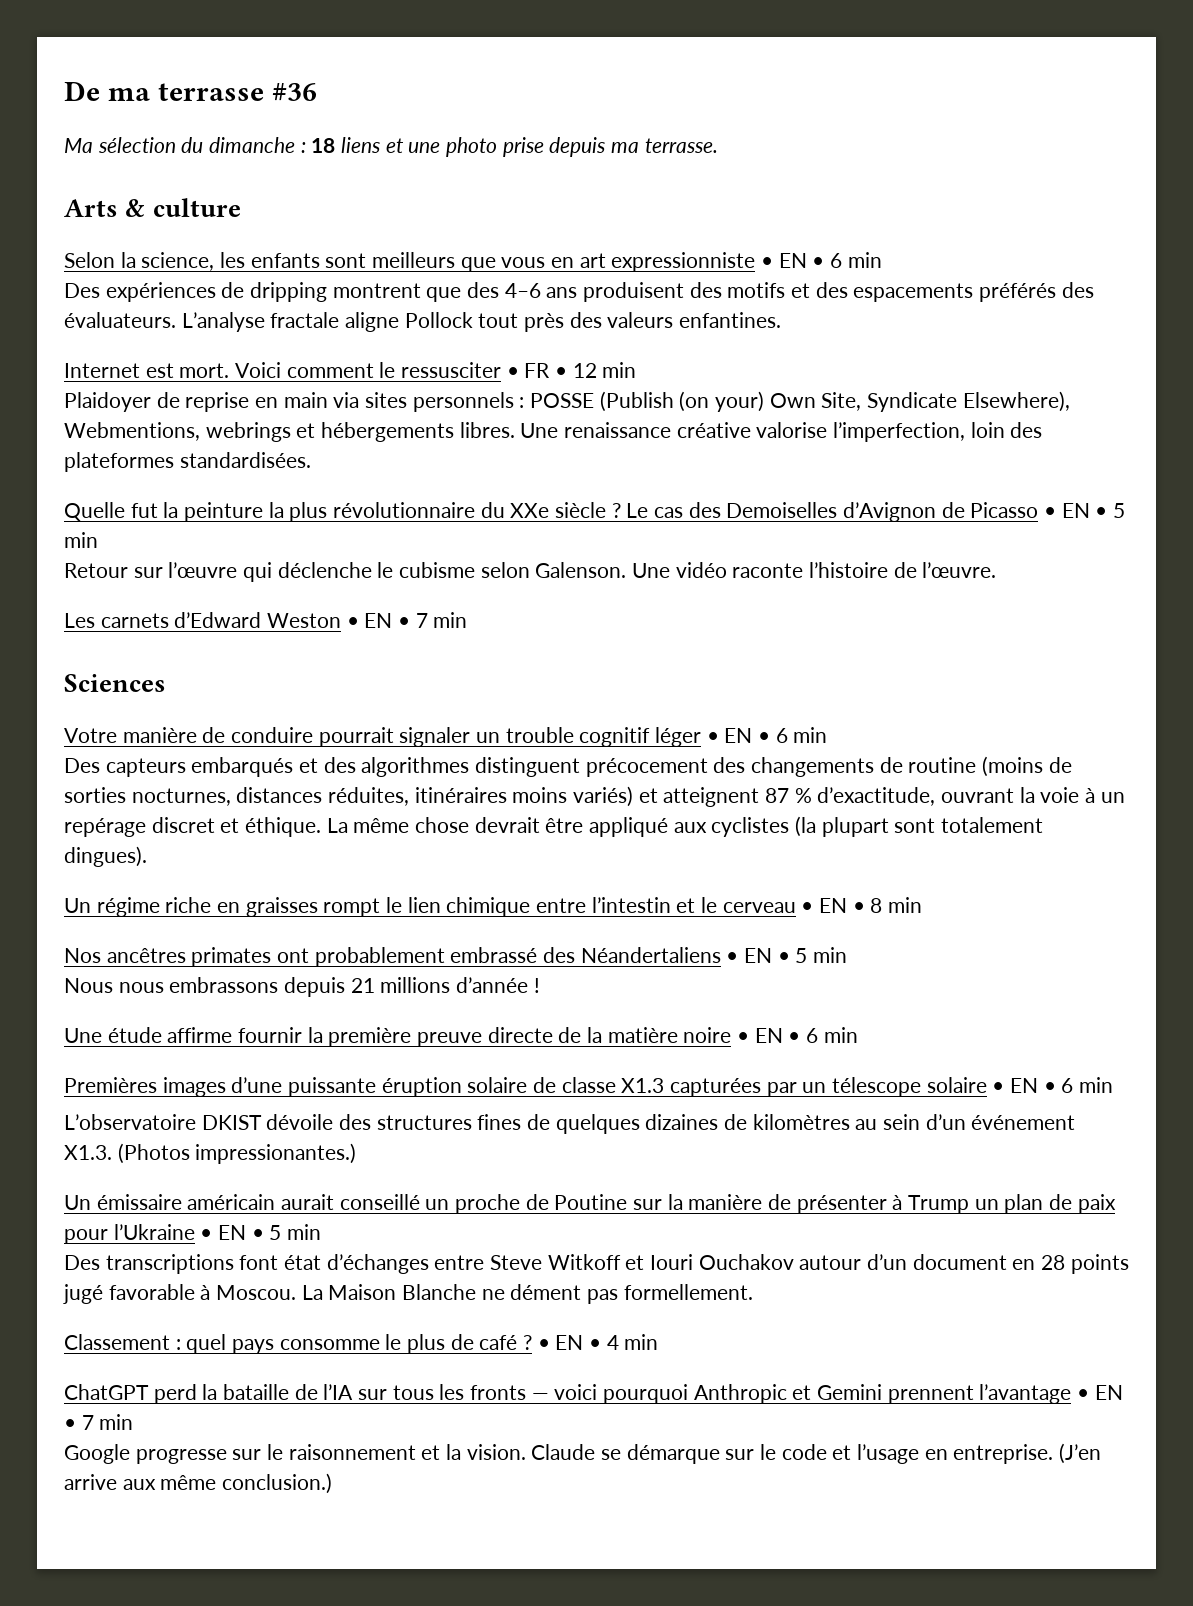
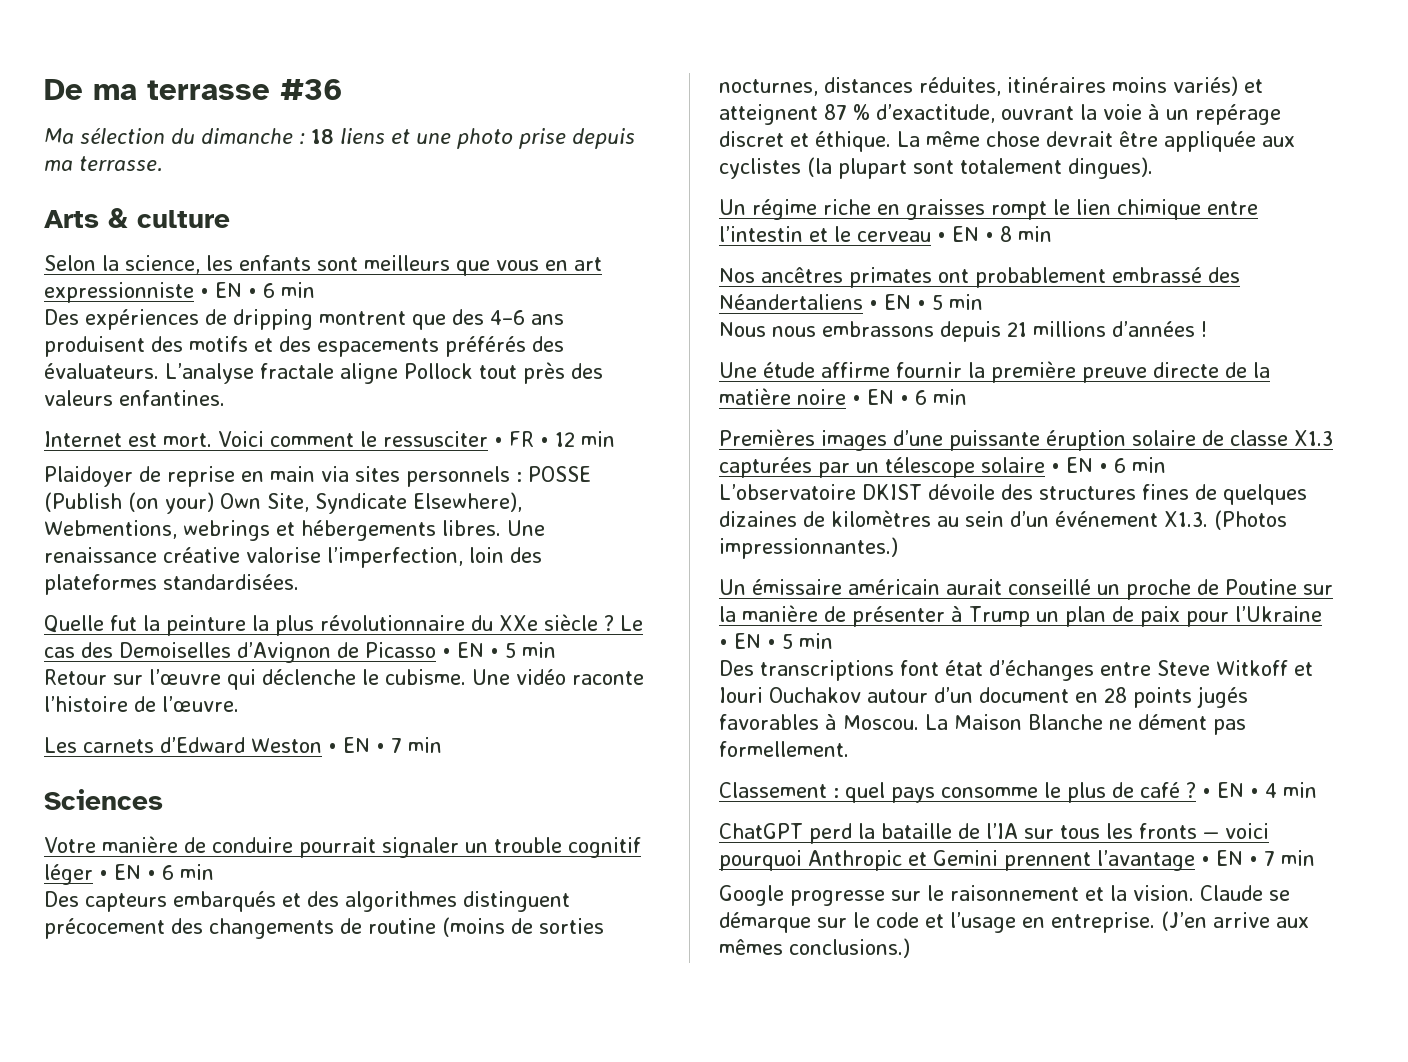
- Retour sur l’œuvre qui déclenche le cubisme selon Galenson.
+ Retour sur l’œuvre qui déclenche le cubisme.
- La même chose devrait être appliqué aux cyclistes (la plupart sont totalement dingues).
+ La même chose devrait être appliquée aux cyclistes (la plupart sont totalement dingues).
- Nous nous embrassons depuis 21 millions d’année !
+ Nous nous embrassons depuis 21 millions d’années !
- L’observatoire DKIST dévoile des structures fines de quelques dizaines de kilomètres au sein d’un événement X1.3. (Photos impressionantes.)
+ L’observatoire DKIST dévoile des structures fines de quelques dizaines de kilomètres au sein d’un événement X1.3. (Photos impressionnantes.)
- Des transcriptions font état d’échanges entre Steve Witkoff et Iouri Ouchakov autour d’un document en 28 points jugé favorable à Moscou.
+ Des transcriptions font état d’échanges entre Steve Witkoff et Iouri Ouchakov autour d’un document en 28 points jugés favorables à Moscou.
- (J’en arrive aux même conclusion.)
+ (J’en arrive aux mêmes conclusions.)

